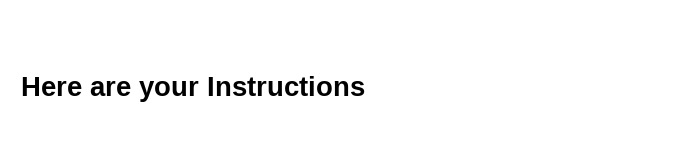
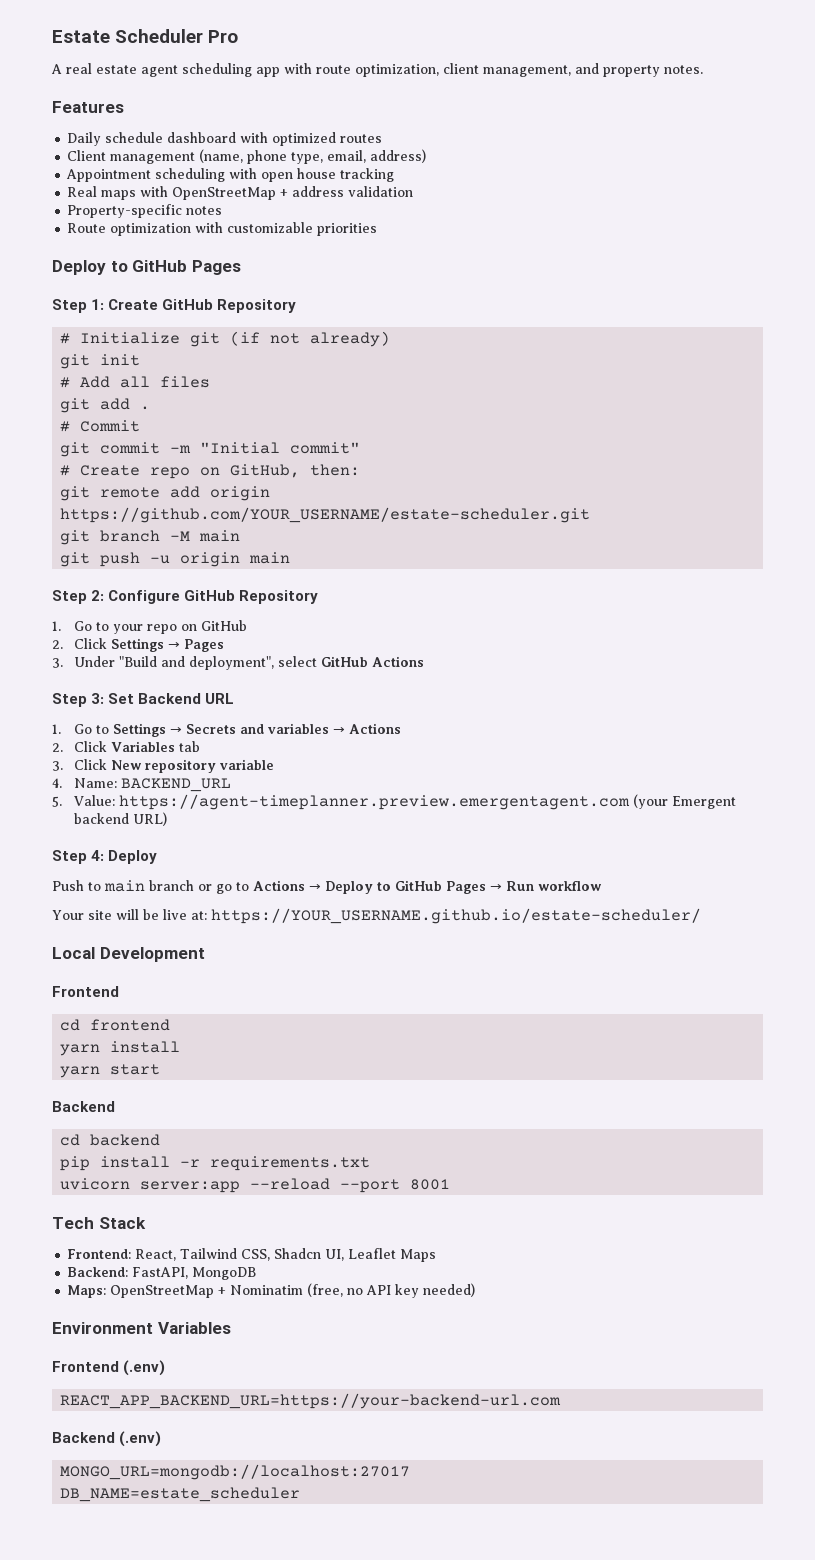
- Here are your Instructions
+ Estate Scheduler Pro
+ A real estate agent scheduling app with route optimization, client management, and property notes.
+ Features
+ Daily schedule dashboard with optimized routes
+ Client management (name, phone type, email, address)
+ Appointment scheduling with open house tracking
+ Real maps with OpenStreetMap + address validation
+ Property-specific notes
+ Route optimization with customizable priorities
+ Deploy to GitHub Pages
+ Step 1: Create GitHub Repository
+ # Initialize git (if not already)
+ git init
+ # Add all files
+ git add .
+ # Commit
+ git commit -m "Initial commit"
+ # Create repo on GitHub, then:
+ git remote add origin https://github.com/YOUR_USERNAME/estate-scheduler.git
+ git branch -M main
+ git push -u origin main
+ Step 2: Configure GitHub Repository
+ 1. Go to your repo on GitHub
+ 2. Click Settings → Pages
+ 3. Under "Build and deployment", select GitHub Actions
+ Step 3: Set Backend URL
+ 1. Go to Settings → Secrets and variables → Actions
+ 2. Click Variables tab
+ 3. Click New repository variable
+ 4. Name: BACKEND_URL
+ 5. Value: https://agent-timeplanner.preview.emergentagent.com (your Emergent backend URL)
+ Step 4: Deploy
+ Push to main branch or go to Actions → Deploy to GitHub Pages → Run workflow
+ Your site will be live at: https://YOUR_USERNAME.github.io/estate-scheduler/
+ Local Development
+ Frontend
+ cd frontend
+ yarn install
+ yarn start
+ Backend
+ cd backend
+ pip install -r requirements.txt
+ uvicorn server:app --reload --port 8001
+ Tech Stack
+ Frontend: React, Tailwind CSS, Shadcn UI, Leaflet Maps
+ Backend: FastAPI, MongoDB
+ Maps: OpenStreetMap + Nominatim (free, no API key needed)
+ Environment Variables
+ Frontend (.env)
+ REACT_APP_BACKEND_URL=https://your-backend-url.com
+ Backend (.env)
+ MONGO_URL=mongodb://localhost:27017
+ DB_NAME=estate_scheduler

